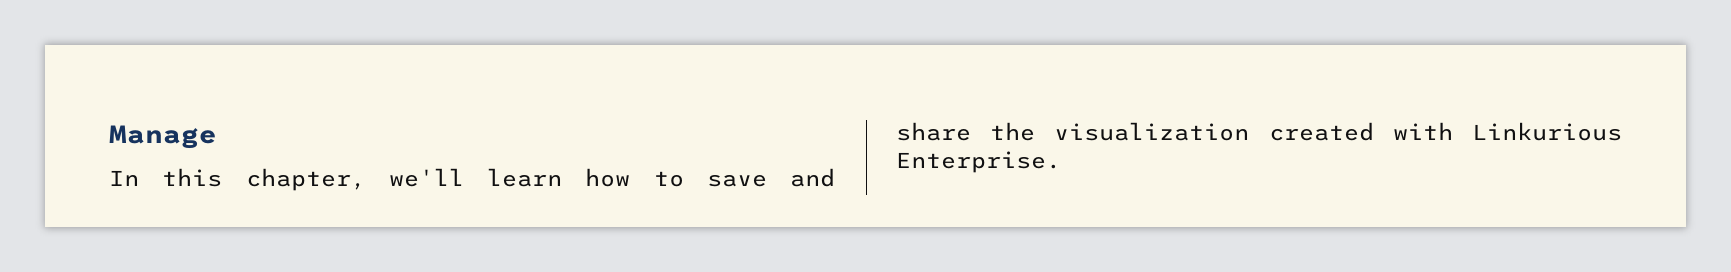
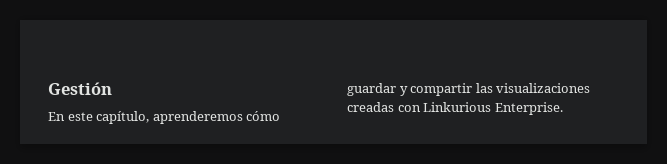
- Manage
- In this chapter, we'll learn how to save and share the visualization created with Linkurious Enterprise.
+ Gestión
+ En este capítulo, aprenderemos cómo guardar y compartir las visualizaciones creadas con Linkurious Enterprise.

